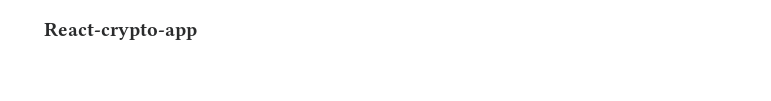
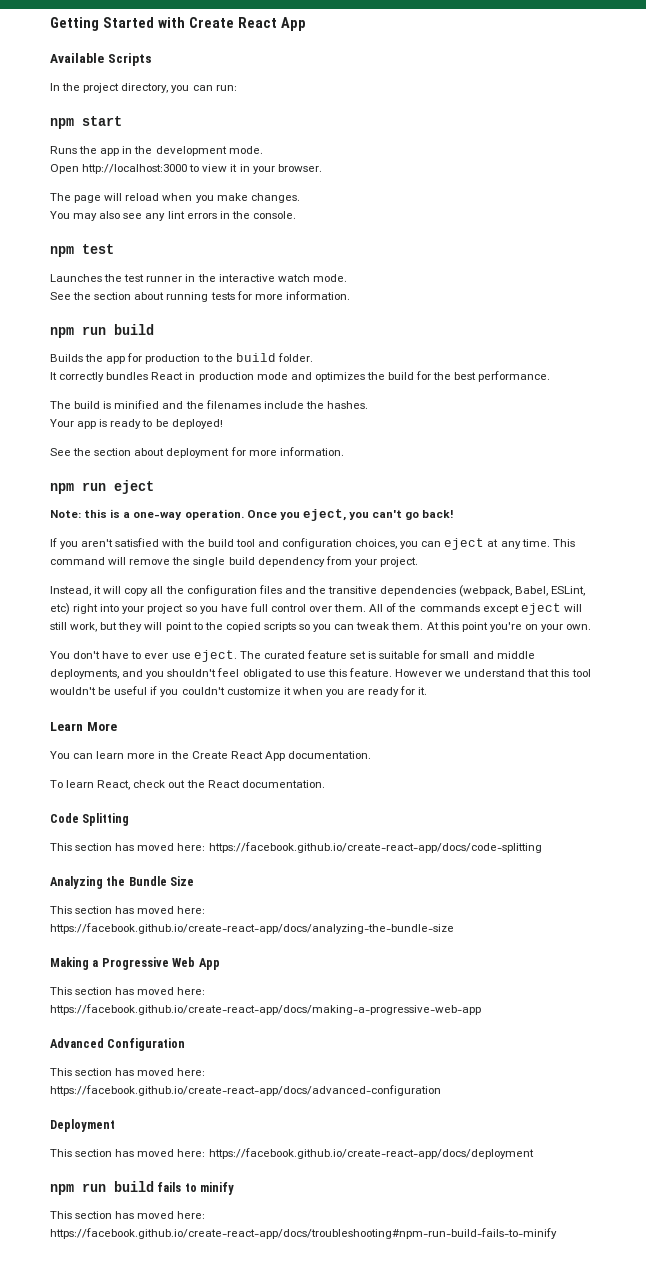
- React-crypto-app
+ Getting Started with Create React App
+ Available Scripts
+ In the project directory, you can run:
+ npm start
+ Runs the app in the development mode.
+ Open http://localhost:3000 to view it in your browser.
+ The page will reload when you make changes.
+ You may also see any lint errors in the console.
+ npm test
+ Launches the test runner in the interactive watch mode.
+ See the section about running tests for more information.
+ npm run build
+ Builds the app for production to the build folder.
+ It correctly bundles React in production mode and optimizes the build for the best performance.
+ The build is minified and the filenames include the hashes.
+ Your app is ready to be deployed!
+ See the section about deployment for more information.
+ npm run eject
+ Note: this is a one-way operation. Once you eject, you can't go back!
+ If you aren't satisfied with the build tool and configuration choices, you can eject at any time. This command will remove the single build dependency from your project.
+ Instead, it will copy all the configuration files and the transitive dependencies (webpack, Babel, ESLint, etc) right into your project so you have full control over them. All of the commands except eject will still work, but they will point to the copied scripts so you can tweak them. At this point you're on your own.
+ You don't have to ever use eject. The curated feature set is suitable for small and middle deployments, and you shouldn't feel obligated to use this feature. However we understand that this tool wouldn't be useful if you couldn't customize it when you are ready for it.
+ Learn More
+ You can learn more in the Create React App documentation.
+ To learn React, check out the React documentation.
+ Code Splitting
+ This section has moved here: https://facebook.github.io/create-react-app/docs/code-splitting
+ Analyzing the Bundle Size
+ This section has moved here: https://facebook.github.io/create-react-app/docs/analyzing-the-bundle-size
+ Making a Progressive Web App
+ This section has moved here: https://facebook.github.io/create-react-app/docs/making-a-progressive-web-app
+ Advanced Configuration
+ This section has moved here: https://facebook.github.io/create-react-app/docs/advanced-configuration
+ Deployment
+ This section has moved here: https://facebook.github.io/create-react-app/docs/deployment
+ npm run build fails to minify
+ This section has moved here: https://facebook.github.io/create-react-app/docs/troubleshooting#npm-run-build-fails-to-minify

